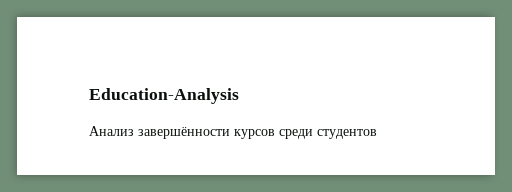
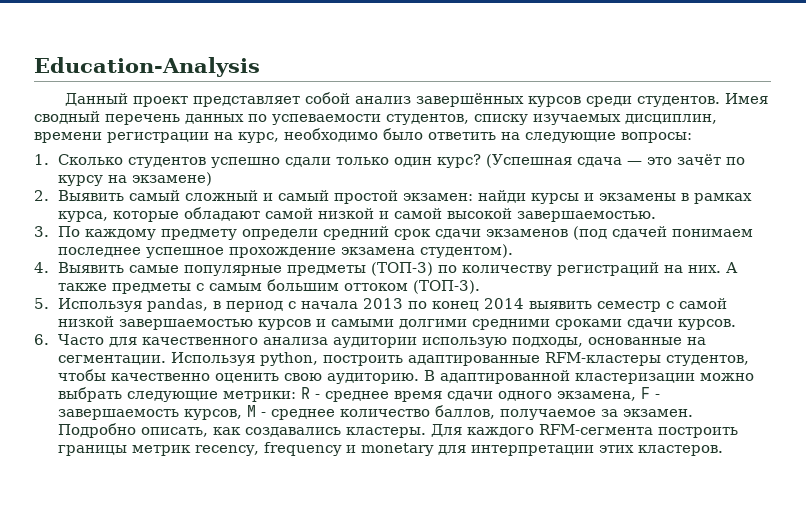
- Анализ завершённости курсов среди студентов
+ Данный проект представляет собой анализ завершённых курсов среди студентов. Имея сводный перечень данных по успеваемости студентов, списку изучаемых дисциплин, времени регистрации на курс, необходимо было ответить на следующие вопросы:
+ 1. Сколько студентов успешно сдали только один курс? (Успешная сдача — это зачёт по курсу на экзамене)
+ 2. Выявить самый сложный и самый простой экзамен: найди курсы и экзамены в рамках курса, которые обладают самой низкой и самой высокой завершаемостью.
+ 3. По каждому предмету определи средний срок сдачи экзаменов (под сдачей понимаем последнее успешное прохождение экзамена студентом).
+ 4. Выявить самые популярные предметы (ТОП-3) по количеству регистраций на них. А также предметы с самым большим оттоком (ТОП-3).
+ 5. Используя pandas, в период с начала 2013 по конец 2014 выявить семестр с самой низкой завершаемостью курсов и самыми долгими средними сроками сдачи курсов.
+ 6. Часто для качественного анализа аудитории использую подходы, основанные на сегментации. Используя python, построить адаптированные RFM-кластеры студентов, чтобы качественно оценить свою аудиторию. В адаптированной кластеризации можно выбрать следующие метрики: R - среднее время сдачи одного экзамена, F - завершаемость курсов, M - среднее количество баллов, получаемое за экзамен. Подробно описать, как создавались кластеры. Для каждого RFM-сегмента построить границы метрик recency, frequency и monetary для интерпретации этих кластеров.

